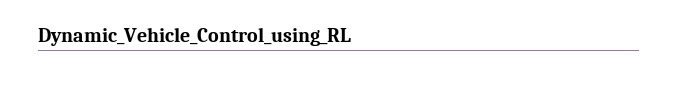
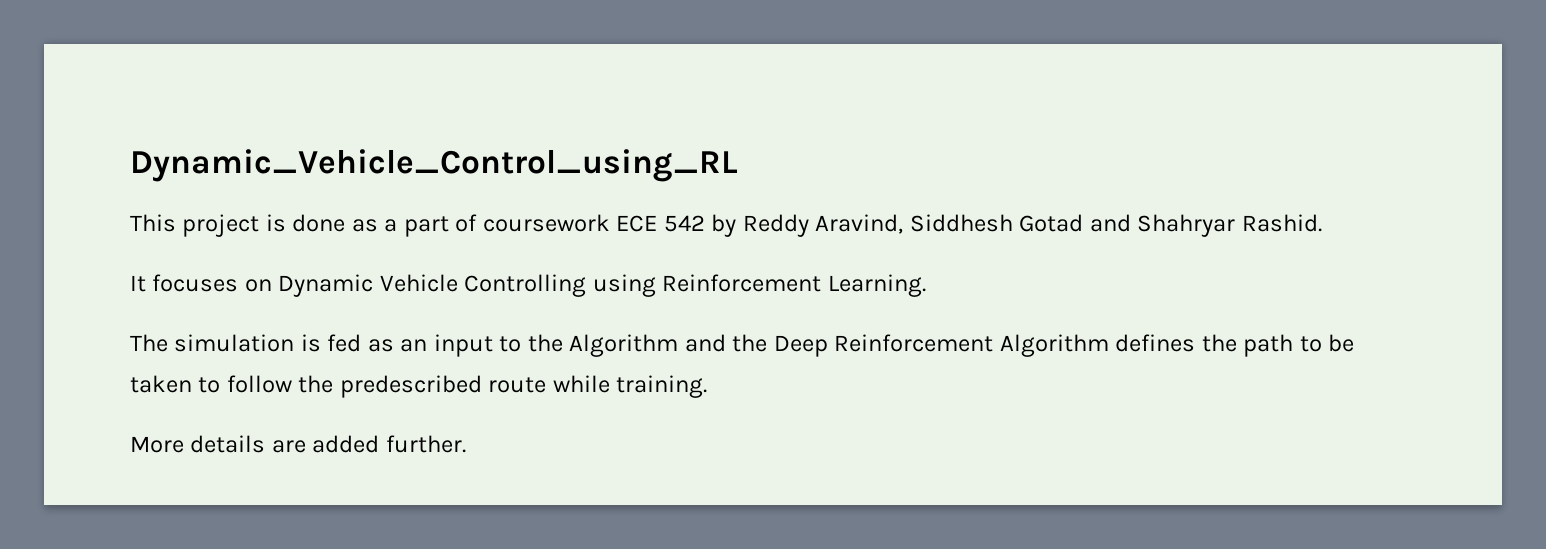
+ This project is done as a part of coursework ECE 542 by Reddy Aravind, Siddhesh Gotad and Shahryar Rashid.
+ It focuses on Dynamic Vehicle Controlling using Reinforcement Learning.
+ The simulation is fed as an input to the Algorithm and the Deep Reinforcement Algorithm defines the path to be taken to follow the predescribed route while training.
+ More details are added further.

